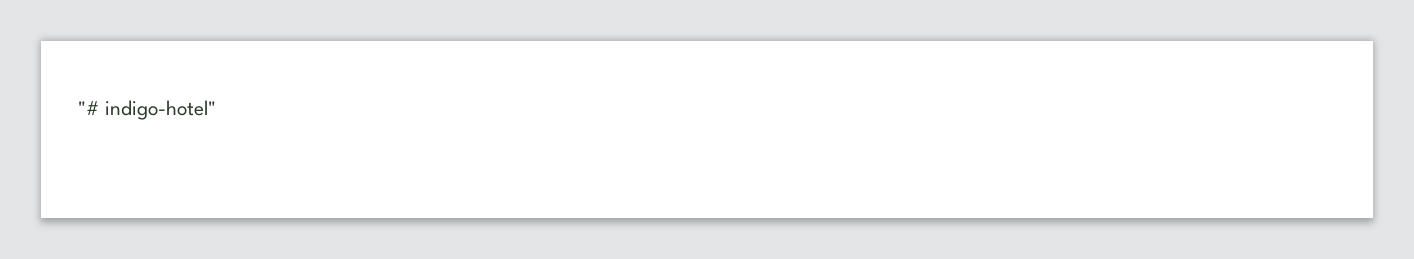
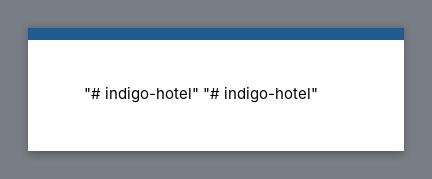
- "# indigo-hotel"
+ "# indigo-hotel" "# indigo-hotel"

